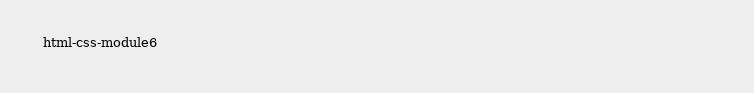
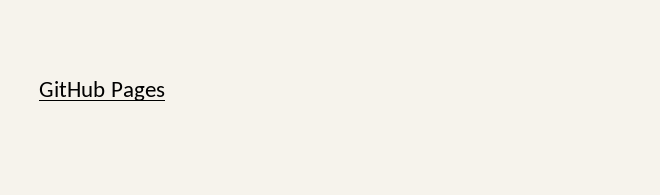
- html-css-module6
+ GitHub Pages

